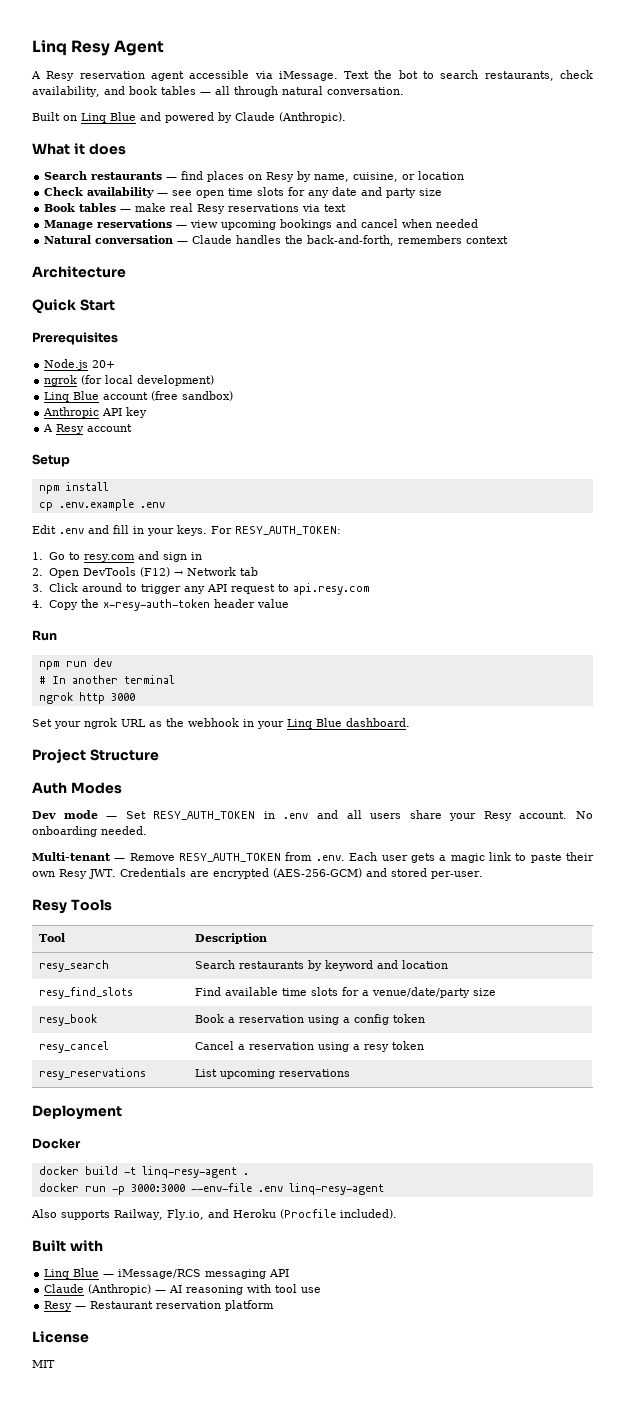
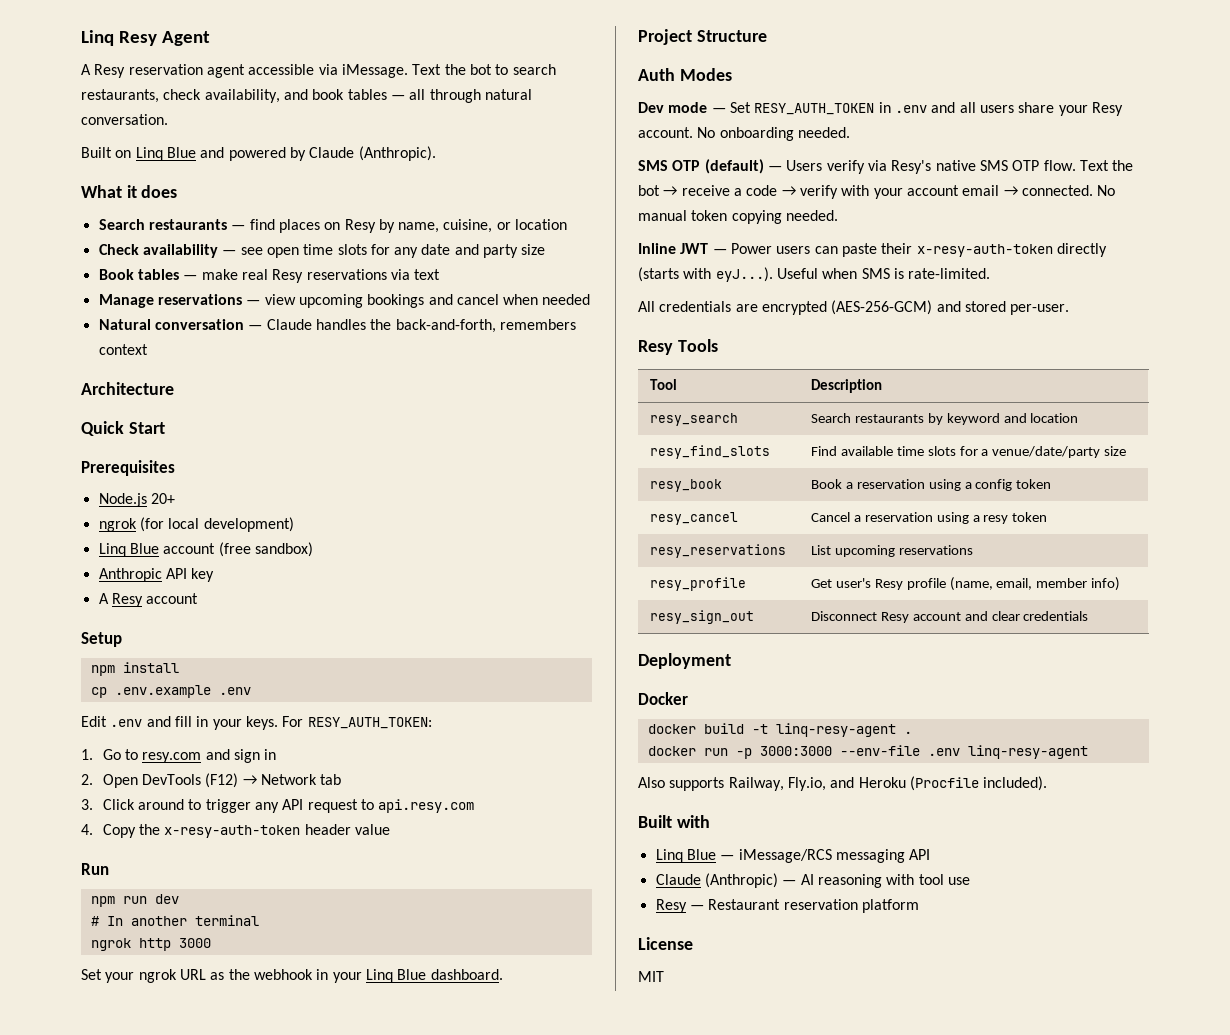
- Multi-tenant — Remove RESY_AUTH_TOKEN from .env. Each user gets a magic link to paste their own Resy JWT. Credentials are encrypted (AES-256-GCM) and stored per-user.
+ SMS OTP (default) — Users verify via Resy's native SMS OTP flow. Text the bot → receive a code → verify with your account email → connected. No manual token copying needed.
+ Inline JWT — Power users can paste their x-resy-auth-token directly (starts with eyJ...). Useful when SMS is rate-limited.
+ All credentials are encrypted (AES-256-GCM) and stored per-user.
+ resy_profile | Get user's Resy profile (name, email, member info)
+ resy_sign_out | Disconnect Resy account and clear credentials

